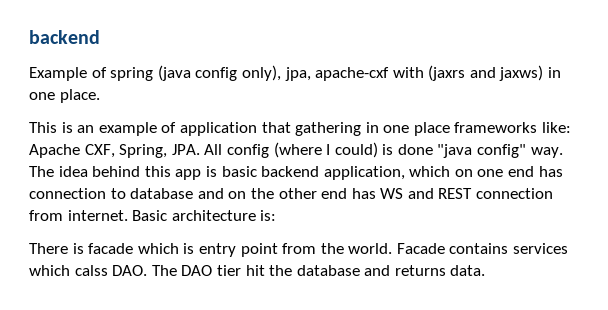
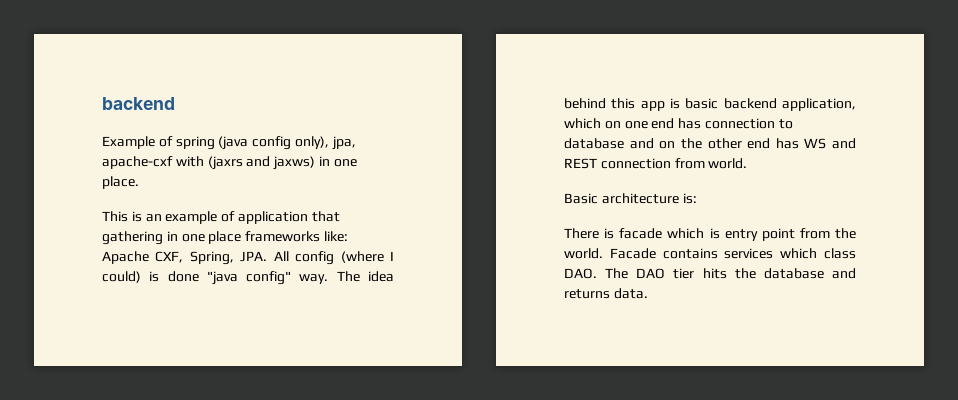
- The idea behind this app is basic backend application, which on one end has connection to database and on the other end has WS and REST connection from internet. Basic architecture is:
+ The idea behind this app is basic backend application, which on one end has connection to database and on the other end has WS and REST connection from world.
+ Basic architecture is:
- Facade contains services which calss DAO. The DAO tier hit the database and returns data.
+ Facade contains services which class DAO. The DAO tier hits the database and returns data.

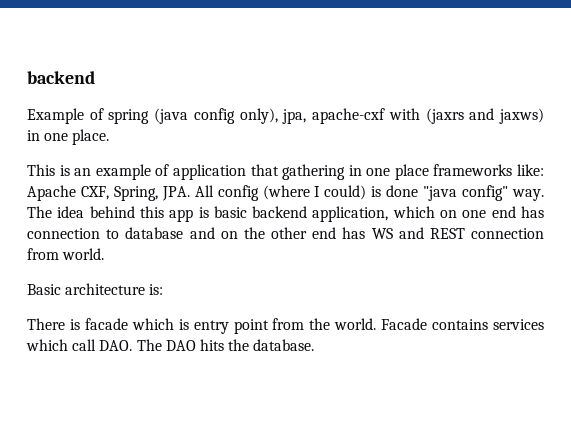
- Facade contains services which class DAO. The DAO tier hits the database and returns data.
+ Facade contains services which call DAO. The DAO hits the database.

